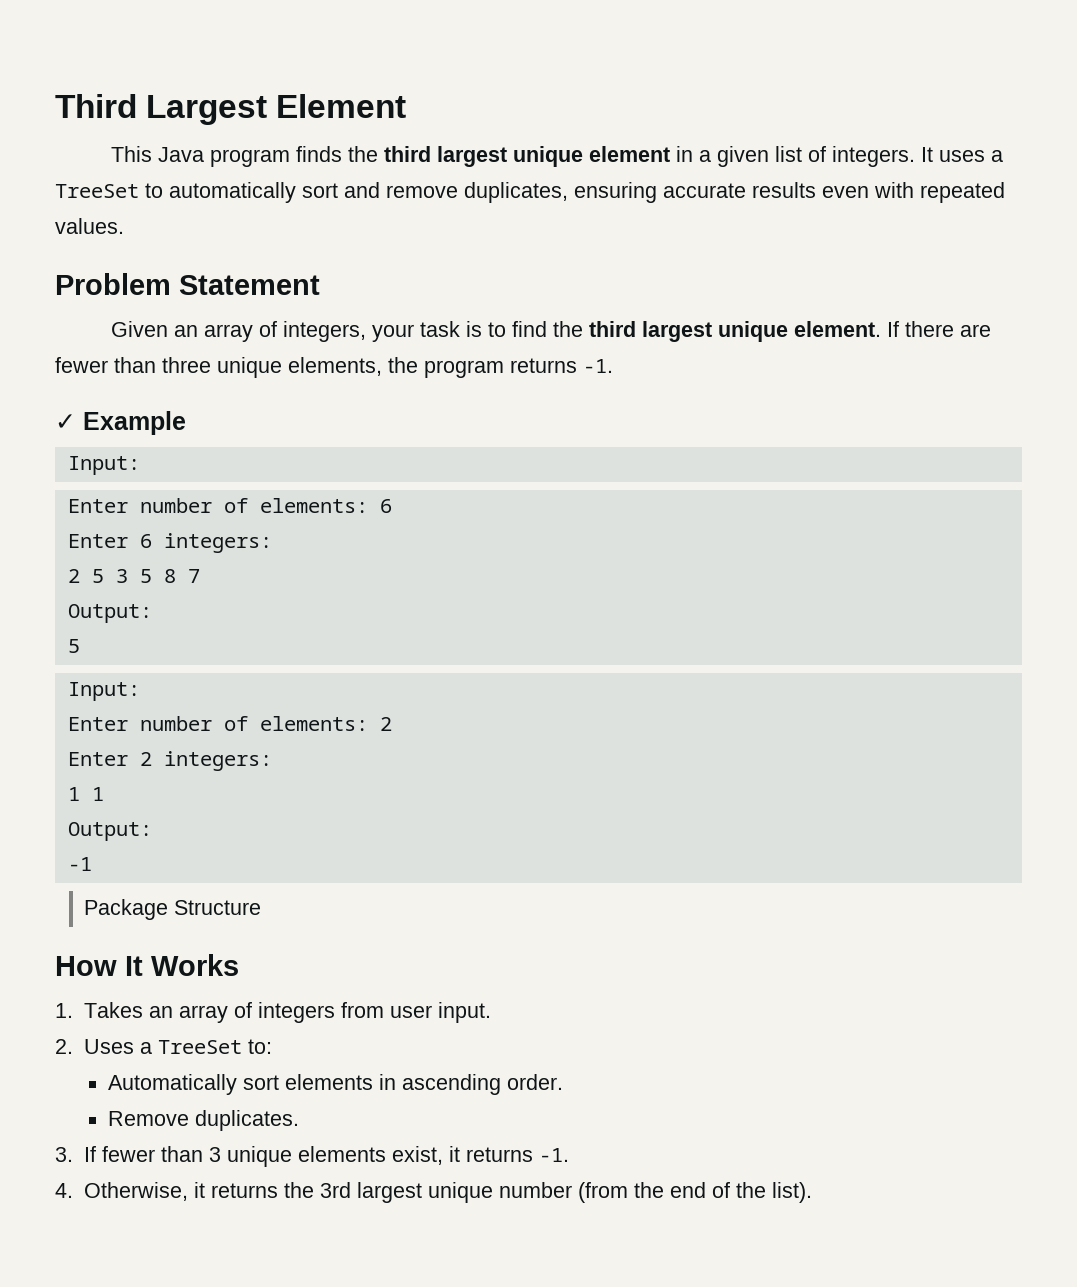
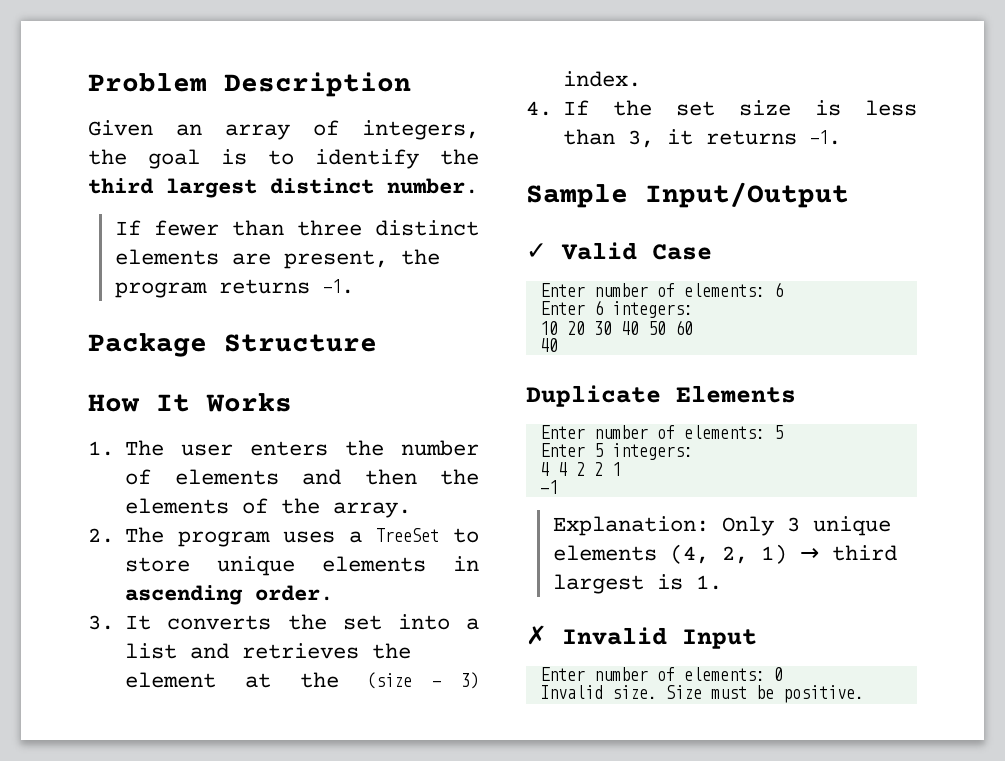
- Third Largest Element
- This Java program finds the third largest unique element in a given list of integers. It uses a TreeSet to automatically sort and remove duplicates, ensuring accurate results even with repeated values.
- Problem Statement
+ Problem Description
- Given an array of integers, your task is to find the third largest unique element. If there are fewer than three unique elements, the program returns -1.
+ Given an array of integers, the goal is to identify the third largest distinct number.
+ If fewer than three distinct elements are present, the program returns -1.
+ Package Structure
+ How It Works
+ 1. The user enters the number of elements and then the elements of the array.
+ 2. The program uses a TreeSet to store unique elements in ascending order.
+ 3. It converts the set into a list and retrieves the element at the (size - 3) index.
+ 4. If the set size is less than 3, it returns -1.
+ Sample Input/Output
- ✓ Example
- Input:
+ ✓ Valid Case
- 2 5 3 5 8 7
- Output:
- 5
- Input:
- Enter number of elements: 2
- Enter 2 integers:
- 1 1
- Output:
+ 10 20 30 40 50 60
+ 40
+ Duplicate Elements
+ Enter number of elements: 5
+ Enter 5 integers:
+ 4 4 2 2 1
- Package Structure
- How It Works
- 1. Takes an array of integers from user input.
- 2. Uses a TreeSet to:
- Automatically sort elements in ascending order.
- Remove duplicates.
- 3. If fewer than 3 unique elements exist, it returns -1.
- 4. Otherwise, it returns the 3rd largest unique number (from the end of the list).
+ Explanation: Only 3 unique elements (4, 2, 1) → third largest is 1.
+ ✗ Invalid Input
+ Enter number of elements: 0
+ Invalid size. Size must be positive.

